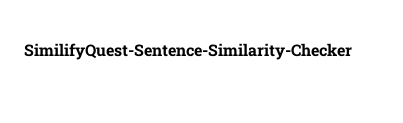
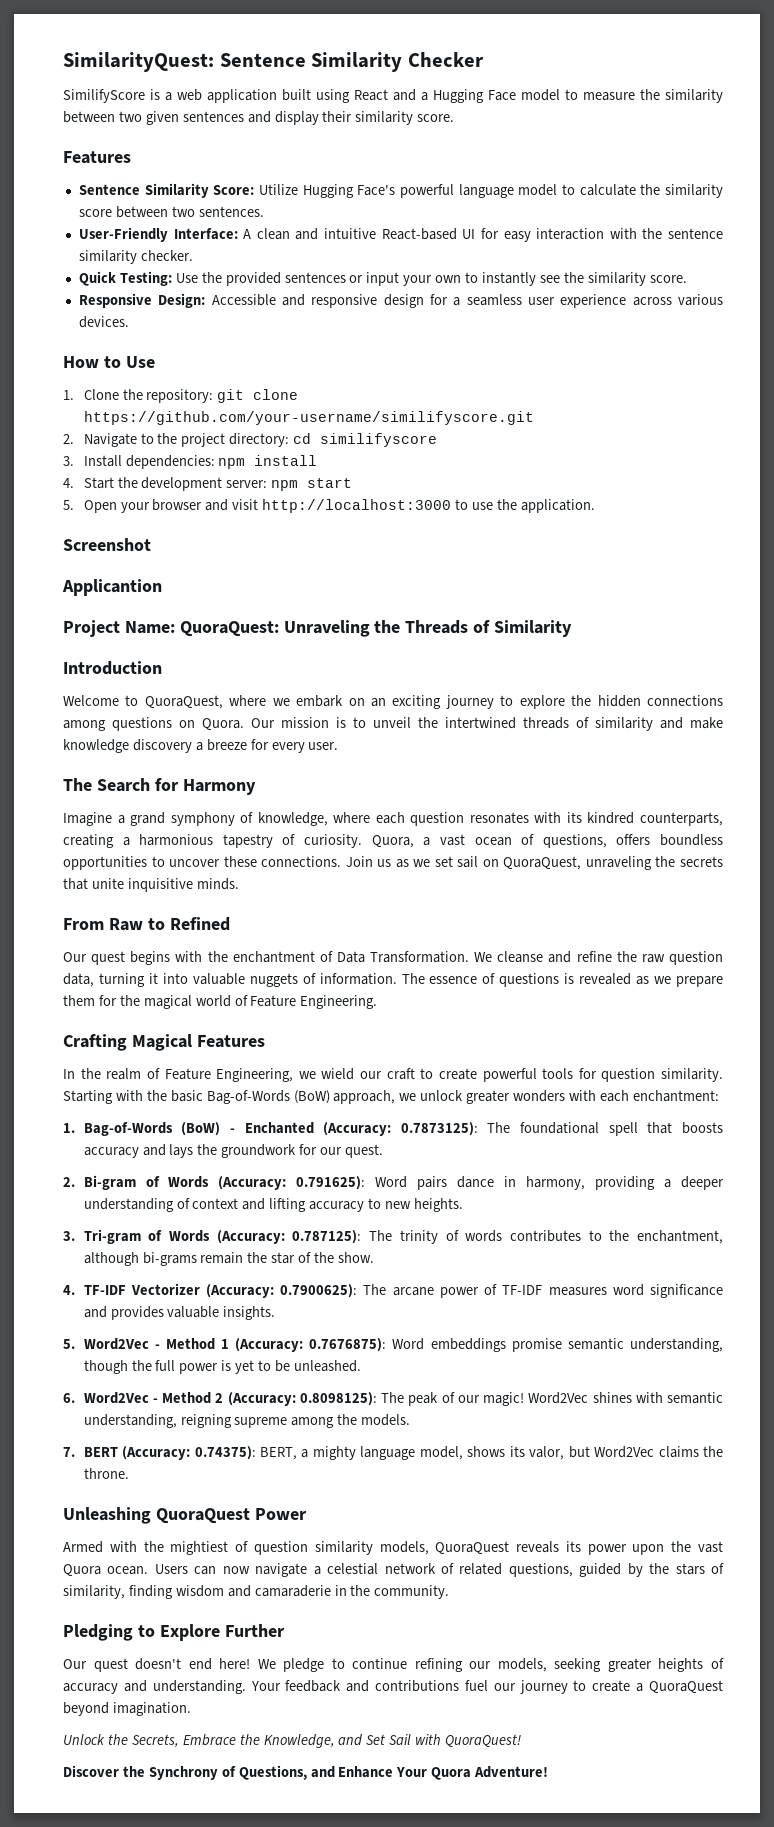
- SimilifyQuest-Sentence-Similarity-Checker
+ SimilarityQuest: Sentence Similarity Checker
+ SimilifyScore is a web application built using React and a Hugging Face model to measure the similarity between two given sentences and display their similarity score.
+ Features
+ Sentence Similarity Score: Utilize Hugging Face's powerful language model to calculate the similarity score between two sentences.
+ User-Friendly Interface: A clean and intuitive React-based UI for easy interaction with the sentence similarity checker.
+ Quick Testing: Use the provided sentences or input your own to instantly see the similarity score.
+ Responsive Design: Accessible and responsive design for a seamless user experience across various devices.
+ How to Use
+ 1. Clone the repository: git clone https://github.com/your-username/similifyscore.git
+ 2. Navigate to the project directory: cd similifyscore
+ 3. Install dependencies: npm install
+ 4. Start the development server: npm start
+ 5. Open your browser and visit http://localhost:3000 to use the application.
+ Screenshot
+ Applicantion
+ Project Name: QuoraQuest: Unraveling the Threads of Similarity
+ Introduction
+ Welcome to QuoraQuest, where we embark on an exciting journey to explore the hidden connections among questions on Quora. Our mission is to unveil the intertwined threads of similarity and make knowledge discovery a breeze for every user.
+ The Search for Harmony
+ Imagine a grand symphony of knowledge, where each question resonates with its kindred counterparts, creating a harmonious tapestry of curiosity. Quora, a vast ocean of questions, offers boundless opportunities to uncover these connections. Join us as we set sail on QuoraQuest, unraveling the secrets that unite inquisitive minds.
+ From Raw to Refined
+ Our quest begins with the enchantment of Data Transformation. We cleanse and refine the raw question data, turning it into valuable nuggets of information. The essence of questions is revealed as we prepare them for the magical world of Feature Engineering.
+ Crafting Magical Features
+ In the realm of Feature Engineering, we wield our craft to create powerful tools for question similarity. Starting with the basic Bag-of-Words (BoW) approach, we unlock greater wonders with each enchantment:
+ 1. Bag-of-Words (BoW) - Enchanted (Accuracy: 0.7873125): The foundational spell that boosts accuracy and lays the groundwork for our quest.
+ 2. Bi-gram of Words (Accuracy: 0.791625): Word pairs dance in harmony, providing a deeper understanding of context and lifting accuracy to new heights.
+ 3. Tri-gram of Words (Accuracy: 0.787125): The trinity of words contributes to the enchantment, although bi-grams remain the star of the show.
+ 4. TF-IDF Vectorizer (Accuracy: 0.7900625): The arcane power of TF-IDF measures word significance and provides valuable insights.
+ 5. Word2Vec - Method 1 (Accuracy: 0.7676875): Word embeddings promise semantic understanding, though the full power is yet to be unleashed.
+ 6. Word2Vec - Method 2 (Accuracy: 0.8098125): The peak of our magic! Word2Vec shines with semantic understanding, reigning supreme among the models.
+ 7. BERT (Accuracy: 0.74375): BERT, a mighty language model, shows its valor, but Word2Vec claims the throne.
+ Unleashing QuoraQuest Power
+ Armed with the mightiest of question similarity models, QuoraQuest reveals its power upon the vast Quora ocean. Users can now navigate a celestial network of related questions, guided by the stars of similarity, finding wisdom and camaraderie in the community.
+ Pledging to Explore Further
+ Our quest doesn't end here! We pledge to continue refining our models, seeking greater heights of accuracy and understanding. Your feedback and contributions fuel our journey to create a QuoraQuest beyond imagination.
+ Unlock the Secrets, Embrace the Knowledge, and Set Sail with QuoraQuest!
+ Discover the Synchrony of Questions, and Enhance Your Quora Adventure!

